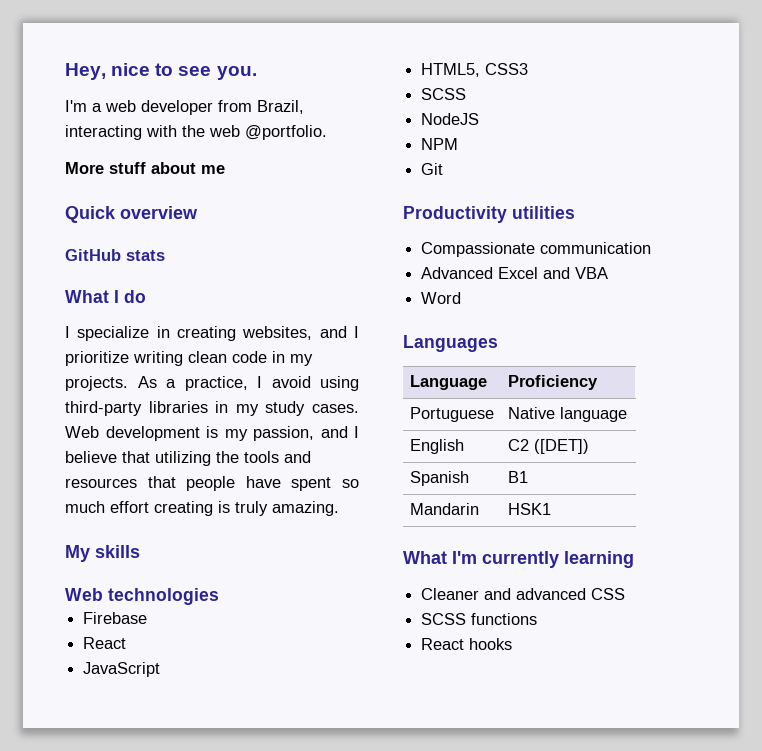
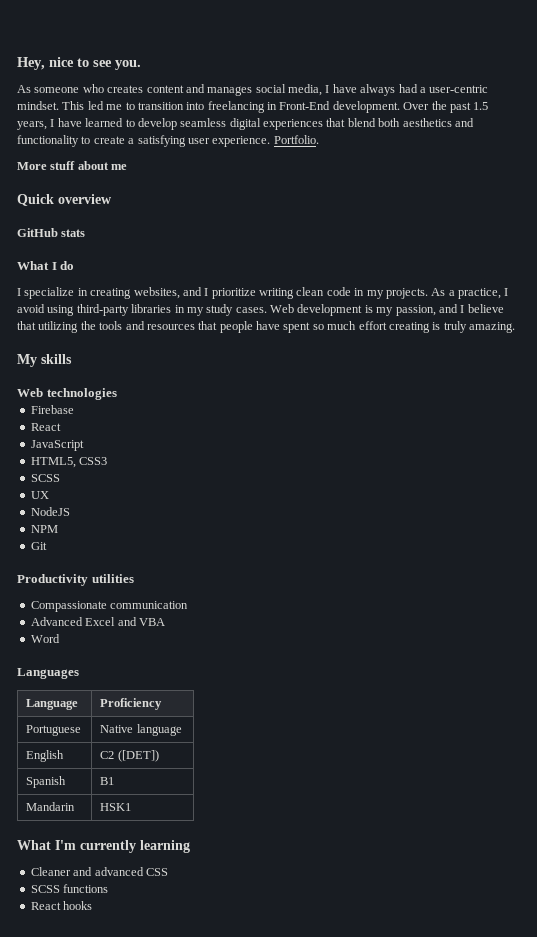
- I'm a web developer from Brazil, interacting with the web @portfolio.
+ As someone who creates content and manages social media, I have always had a user-centric mindset. This led me to transition into freelancing in Front-End development. Over the past 1.5 years, I have learned to develop seamless digital experiences that blend both aesthetics and functionality to create a satisfying user experience. Portfolio.
+ UX

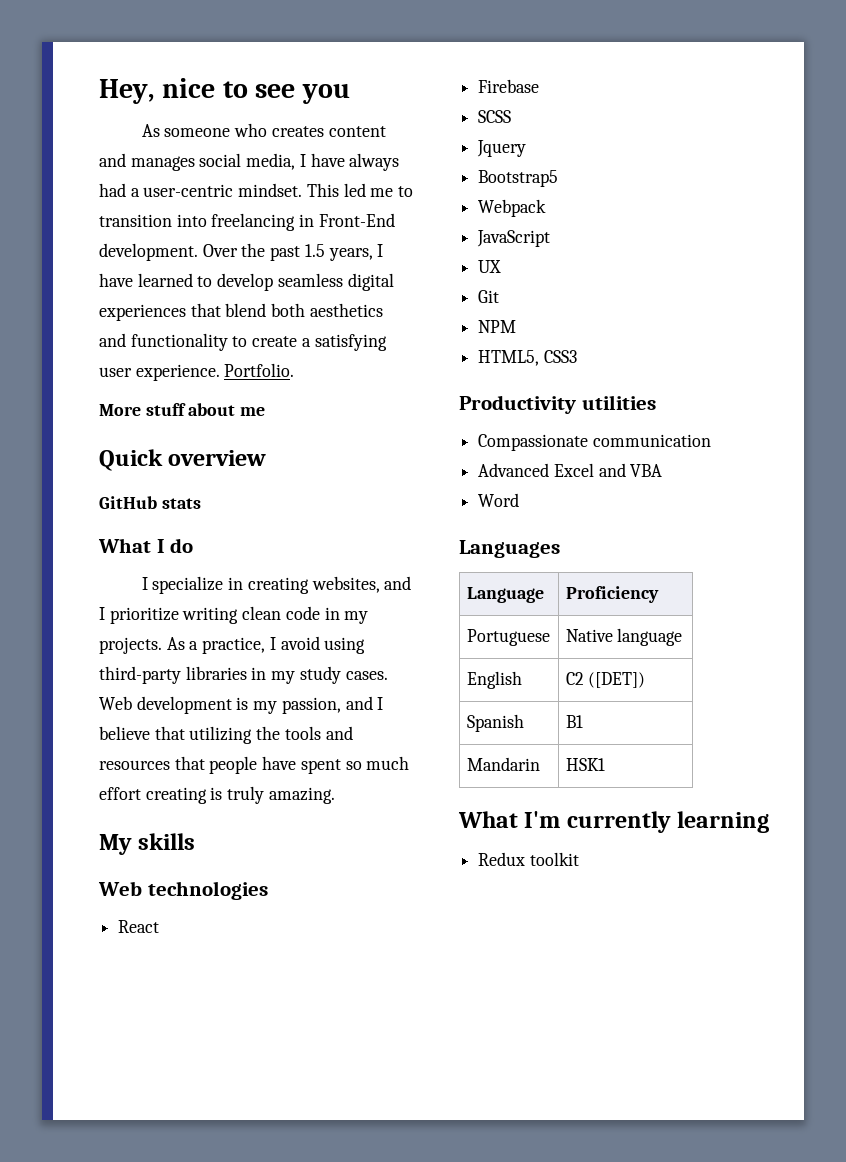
- Hey, nice to see you.
+ Hey, nice to see you
+ React
  Firebase
- React
+ SCSS
+ Jquery
+ Bootstrap5
+ Webpack
  JavaScript
- HTML5, CSS3
- SCSS
- NodeJS
+ Git
- Git
+ HTML5, CSS3
- Cleaner and advanced CSS
- SCSS functions
- React hooks
+ Redux toolkit

